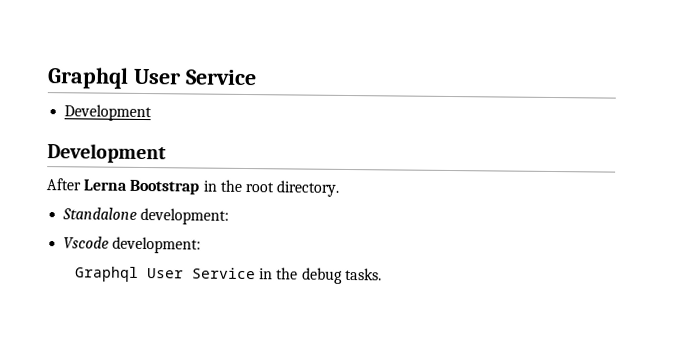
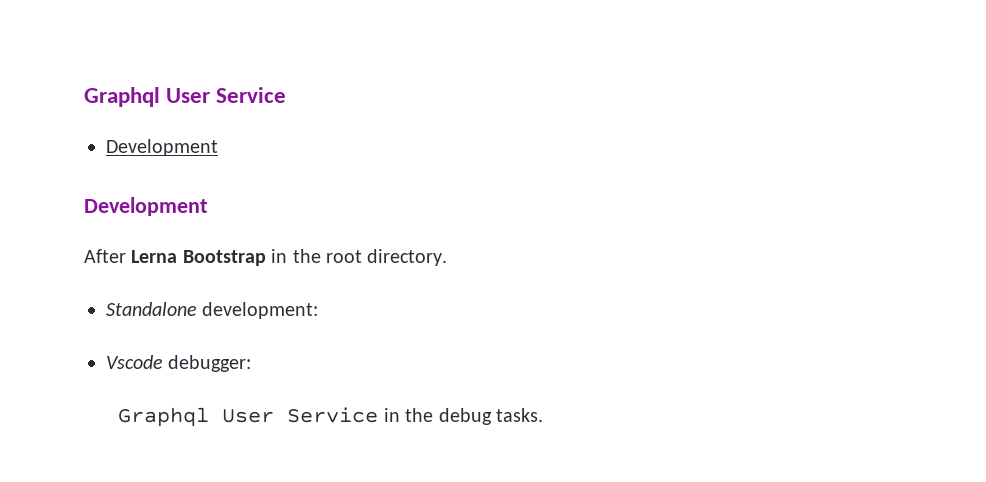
- Vscode development:
+ Vscode debugger:

